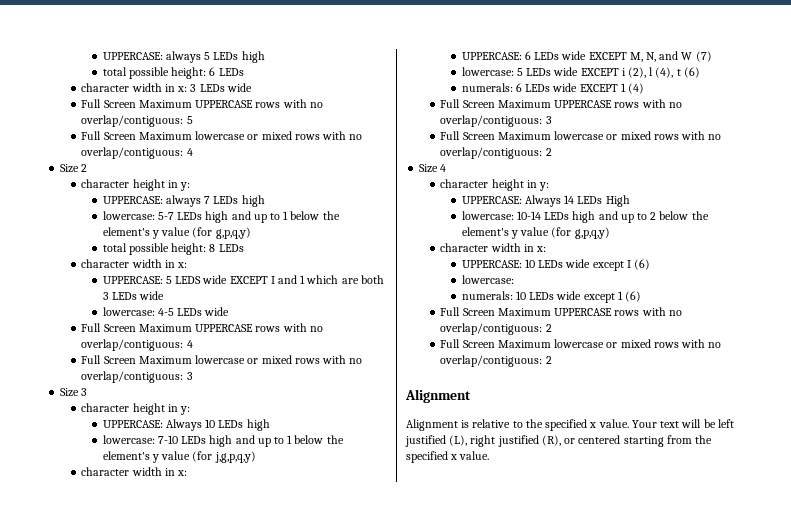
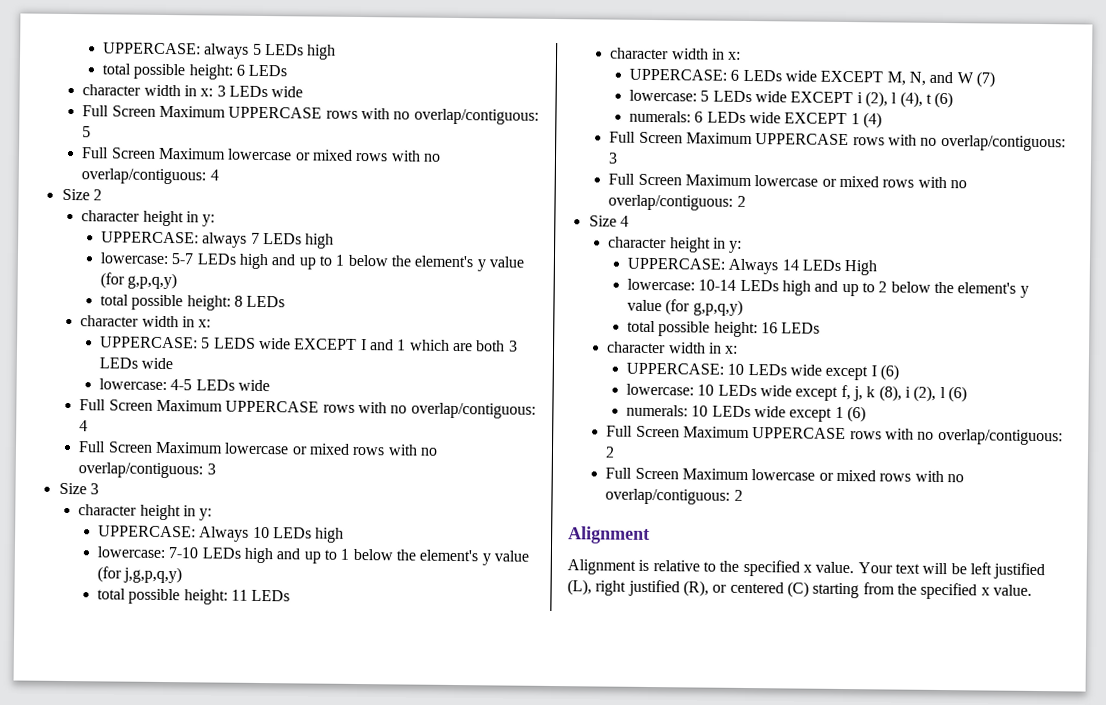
+ total possible height: 11 LEDs
+ total possible height: 16 LEDs
  UPPERCASE: 10 LEDs wide except I (6)
- lowercase:
+ lowercase: 10 LEDs wide except f, j, k (8), i (2), l (6)
- Your text will be left justified (L), right justified (R), or centered starting from the specified x value.
+ Your text will be left justified (L), right justified (R), or centered (C) starting from the specified x value.

